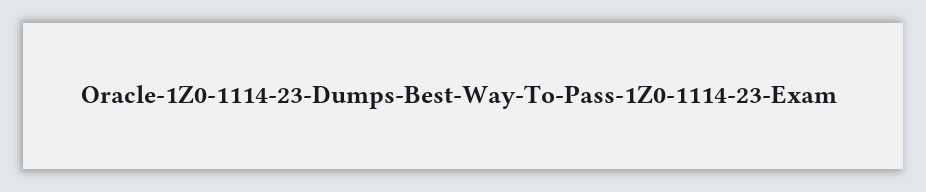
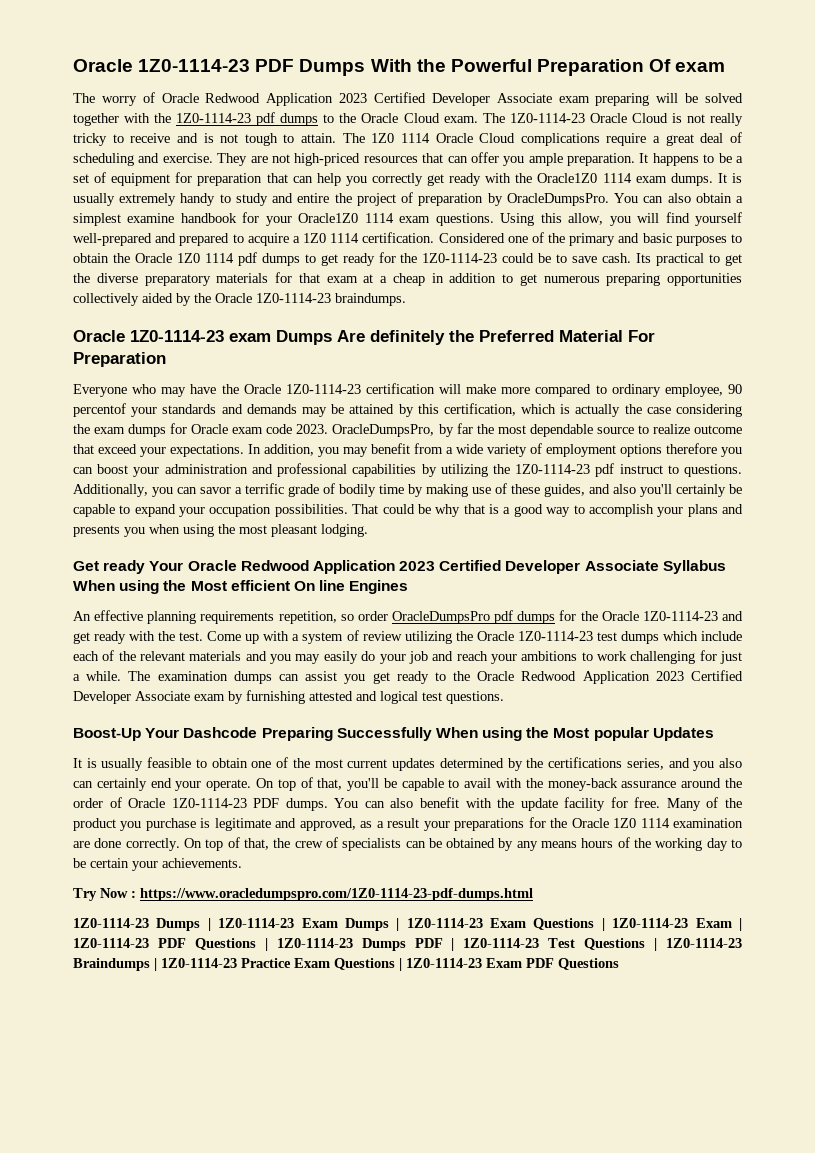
- Oracle-1Z0-1114-23-Dumps-Best-Way-To-Pass-1Z0-1114-23-Exam
+ Oracle 1Z0-1114-23 PDF Dumps With the Powerful Preparation Of exam
+ The worry of Oracle Redwood Application 2023 Certified Developer Associate exam preparing will be solved together with the 1Z0-1114-23 pdf dumps to the Oracle Cloud exam. The 1Z0-1114-23 Oracle Cloud is not really tricky to receive and is not tough to attain. The 1Z0 1114 Oracle Cloud complications require a great deal of scheduling and exercise. They are not high-priced resources that can offer you ample preparation. It happens to be a set of equipment for preparation that can help you correctly get ready with the Oracle1Z0 1114 exam dumps. It is usually extremely handy to study and entire the project of preparation by OracleDumpsPro. You can also obtain a simplest examine handbook for your Oracle1Z0 1114 exam questions. Using this allow, you will find yourself well-prepared and prepared to acquire a 1Z0 1114 certification. Considered one of the primary and basic purposes to obtain the Oracle 1Z0 1114 pdf dumps to get ready for the 1Z0-1114-23 could be to save cash. Its practical to get the diverse preparatory materials for that exam at a cheap in addition to get numerous preparing opportunities collectively aided by the Oracle 1Z0-1114-23 braindumps.
+ Oracle 1Z0-1114-23 exam Dumps Are definitely the Preferred Material For Preparation
+ Everyone who may have the Oracle 1Z0-1114-23 certification will make more compared to ordinary employee, 90 percentof your standards and demands may be attained by this certification, which is actually the case considering the exam dumps for Oracle exam code 2023. OracleDumpsPro, by far the most dependable source to realize outcome that exceed your expectations. In addition, you may benefit from a wide variety of employment options therefore you can boost your administration and professional capabilities by utilizing the 1Z0-1114-23 pdf instruct to questions. Additionally, you can savor a terrific grade of bodily time by making use of these guides, and also you'll certainly be capable to expand your occupation possibilities. That could be why that is a good way to accomplish your plans and presents you when using the most pleasant lodging.
+ Get ready Your Oracle Redwood Application 2023 Certified Developer Associate Syllabus When using the Most efficient On line Engines
+ An effective planning requirements repetition, so order OracleDumpsPro pdf dumps for the Oracle 1Z0-1114-23 and get ready with the test. Come up with a system of review utilizing the Oracle 1Z0-1114-23 test dumps which include each of the relevant materials and you may easily do your job and reach your ambitions to work challenging for just a while. The examination dumps can assist you get ready to the Oracle Redwood Application 2023 Certified Developer Associate exam by furnishing attested and logical test questions.
+ Boost-Up Your Dashcode Preparing Successfully When using the Most popular Updates
+ It is usually feasible to obtain one of the most current updates determined by the certifications series, and you also can certainly end your operate. On top of that, you'll be capable to avail with the money-back assurance around the order of Oracle 1Z0-1114-23 PDF dumps. You can also benefit with the update facility for free. Many of the product you purchase is legitimate and approved, as a result your preparations for the Oracle 1Z0 1114 examination are done correctly. On top of that, the crew of specialists can be obtained by any means hours of the working day to be certain your achievements.
+ Try Now : https://www.oracledumpspro.com/1Z0-1114-23-pdf-dumps.html
+ 1Z0-1114-23 Dumps | 1Z0-1114-23 Exam Dumps | 1Z0-1114-23 Exam Questions | 1Z0-1114-23 Exam | 1Z0-1114-23 PDF Questions | 1Z0-1114-23 Dumps PDF | 1Z0-1114-23 Test Questions | 1Z0-1114-23 Braindumps | 1Z0-1114-23 Practice Exam Questions | 1Z0-1114-23 Exam PDF Questions

